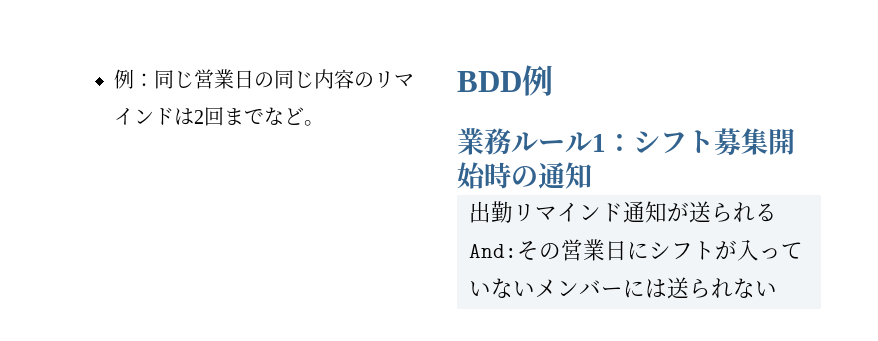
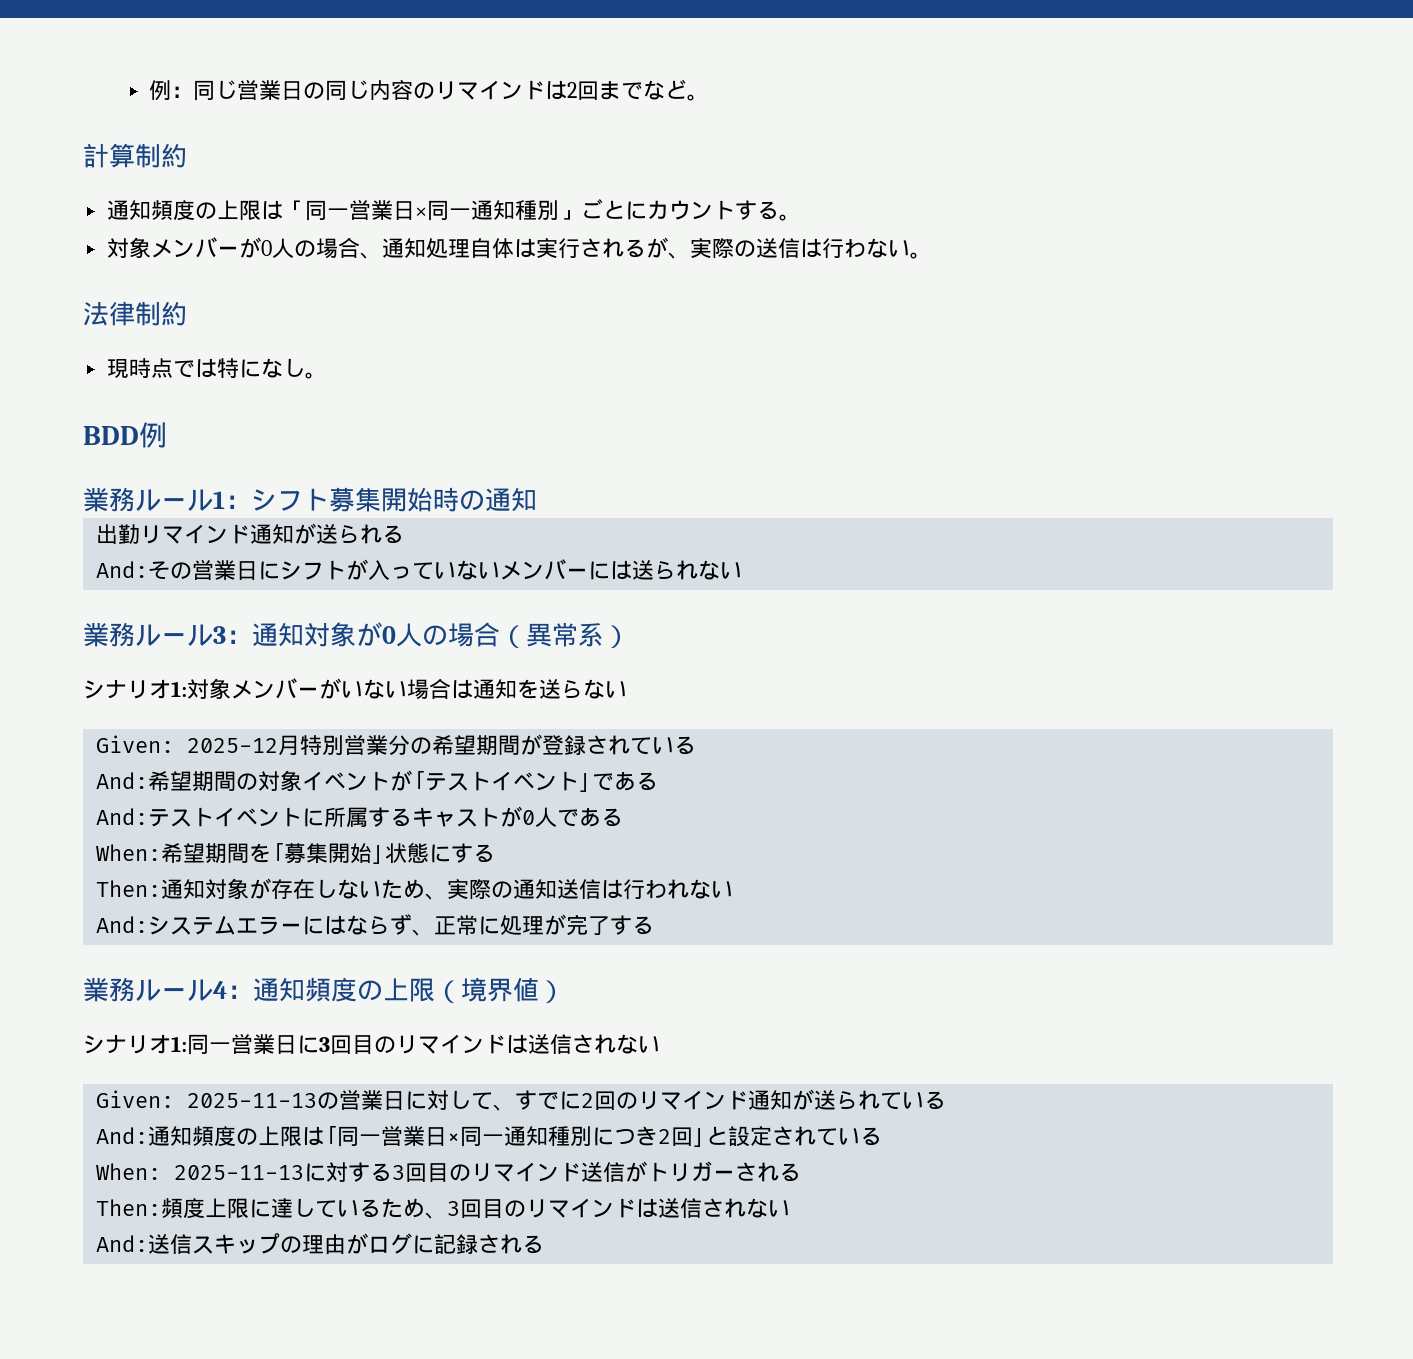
+ 計算制約
+ 通知頻度の上限は「同一営業日×同一通知種別」ごとにカウントする。
+ 対象メンバーが0人の場合、通知処理自体は実行されるが、実際の送信は行わない。
+ 法律制約
+ 現時点では特になし。
+ 業務ルール3：通知対象が0人の場合（異常系）
+ シナリオ1:対象メンバーがいない場合は通知を送らない
+ Given: 2025-12月特別営業分の希望期間が登録されている
+ And:希望期間の対象イベントが「テストイベント」である
+ And:テストイベントに所属するキャストが0人である
+ When:希望期間を「募集開始」状態にする
+ Then:通知対象が存在しないため、実際の通知送信は行われない
+ And:システムエラーにはならず、正常に処理が完了する
+ 業務ルール4：通知頻度の上限（境界値）
+ シナリオ1:同一営業日に3回目のリマインドは送信されない
+ Given: 2025-11-13の営業日に対して、すでに2回のリマインド通知が送られている
+ And:通知頻度の上限は「同一営業日×同一通知種別につき2回」と設定されている
+ When: 2025-11-13に対する3回目のリマインド送信がトリガーされる
+ Then:頻度上限に達しているため、3回目のリマインドは送信されない
+ And:送信スキップの理由がログに記録される

